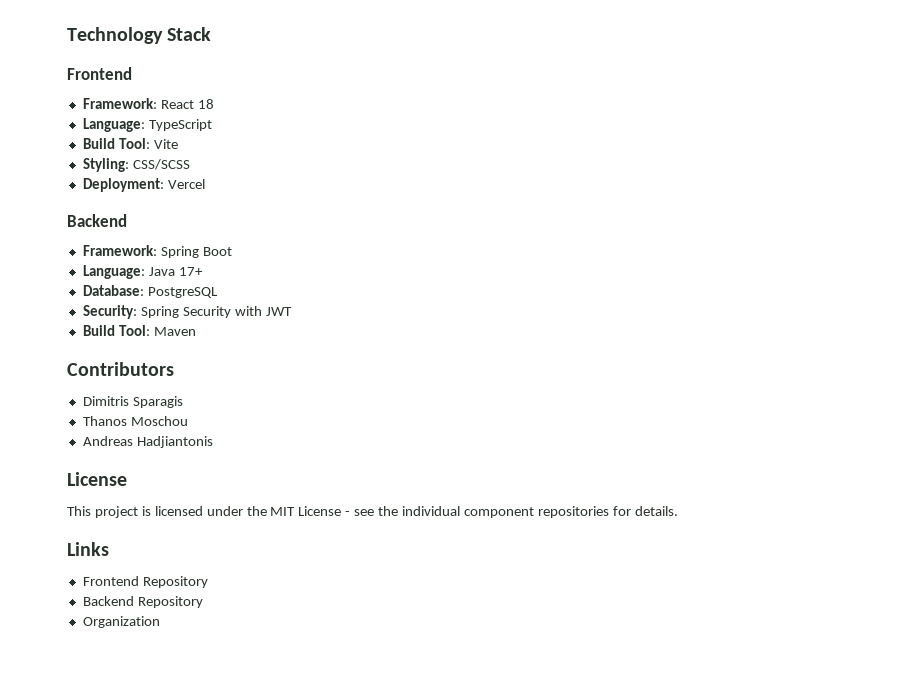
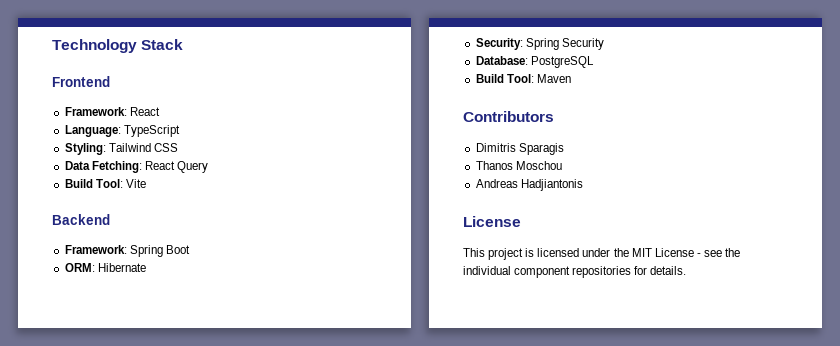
- Framework: React 18
+ Framework: React
+ Styling: Tailwind CSS
+ Data Fetching: React Query
- Styling: CSS/SCSS
- Deployment: Vercel
- Language: Java 17+
- Database: PostgreSQL
+ ORM: Hibernate
- Security: Spring Security with JWT
+ Security: Spring Security
+ Database: PostgreSQL
- Links
- Frontend Repository
- Backend Repository
- Organization

